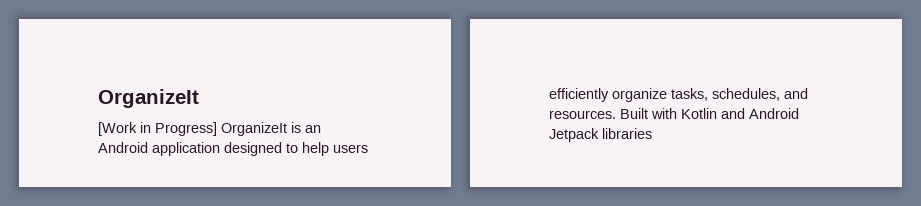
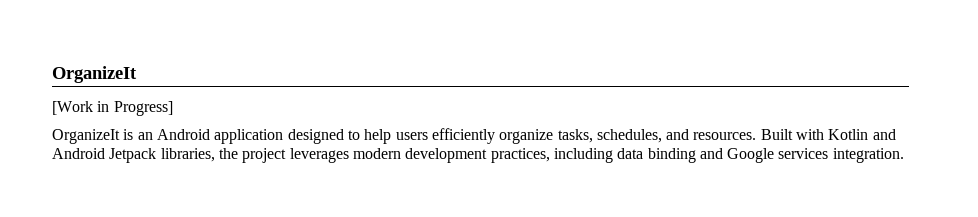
- [Work in Progress] OrganizeIt is an Android application designed to help users efficiently organize tasks, schedules, and resources.
+ [Work in Progress]
+ OrganizeIt is an Android application designed to help users efficiently organize tasks, schedules, and resources.
- Built with Kotlin and Android Jetpack libraries
+ Built with Kotlin and Android Jetpack libraries, the project leverages modern development practices, including data binding and Google services integration.

